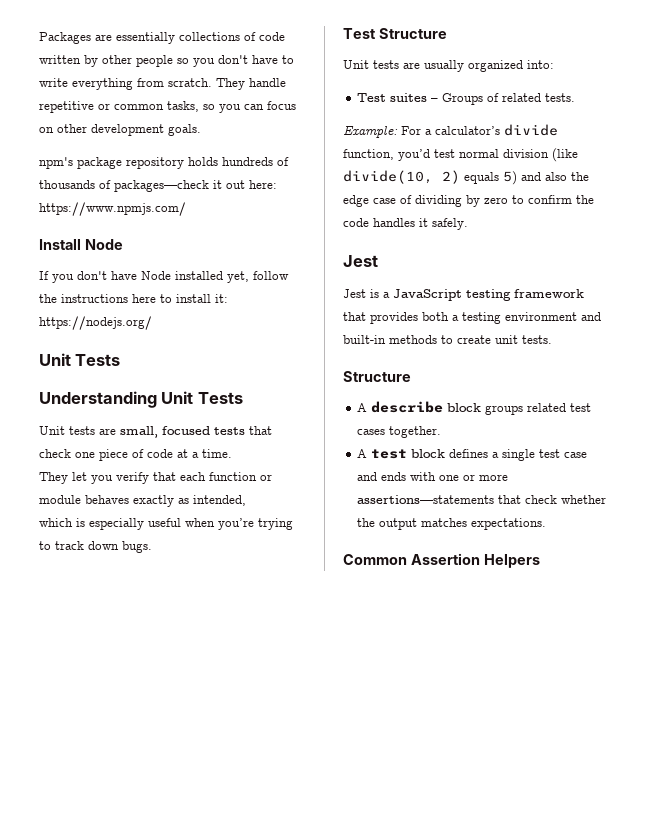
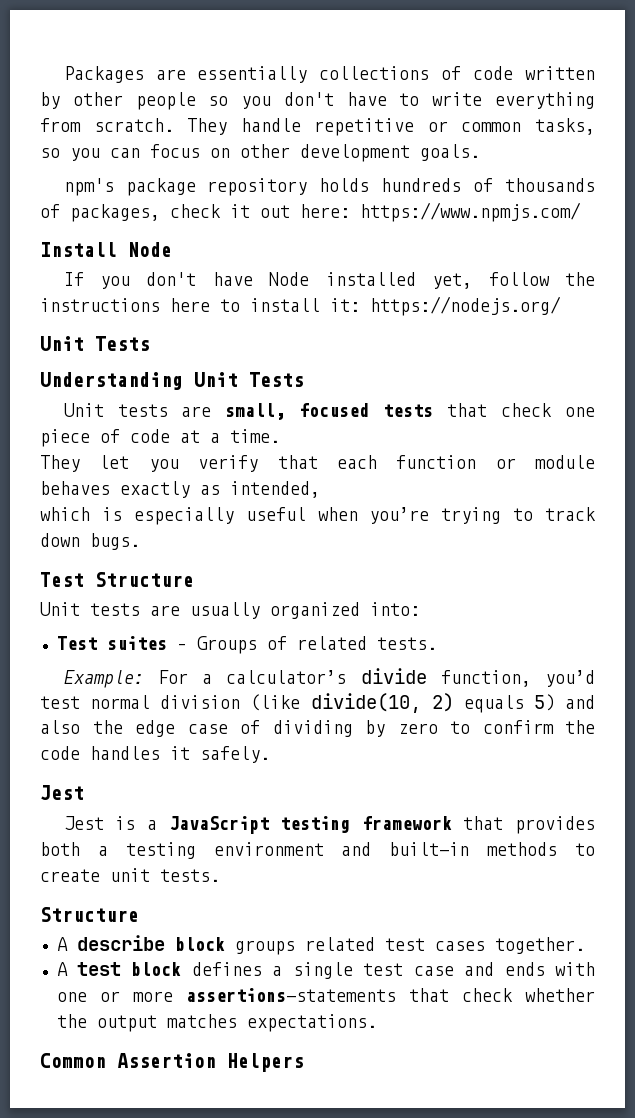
- npm's package repository holds hundreds of thousands of packages—check it out here: https://www.npmjs.com/
+ npm's package repository holds hundreds of thousands of packages, check it out here: https://www.npmjs.com/

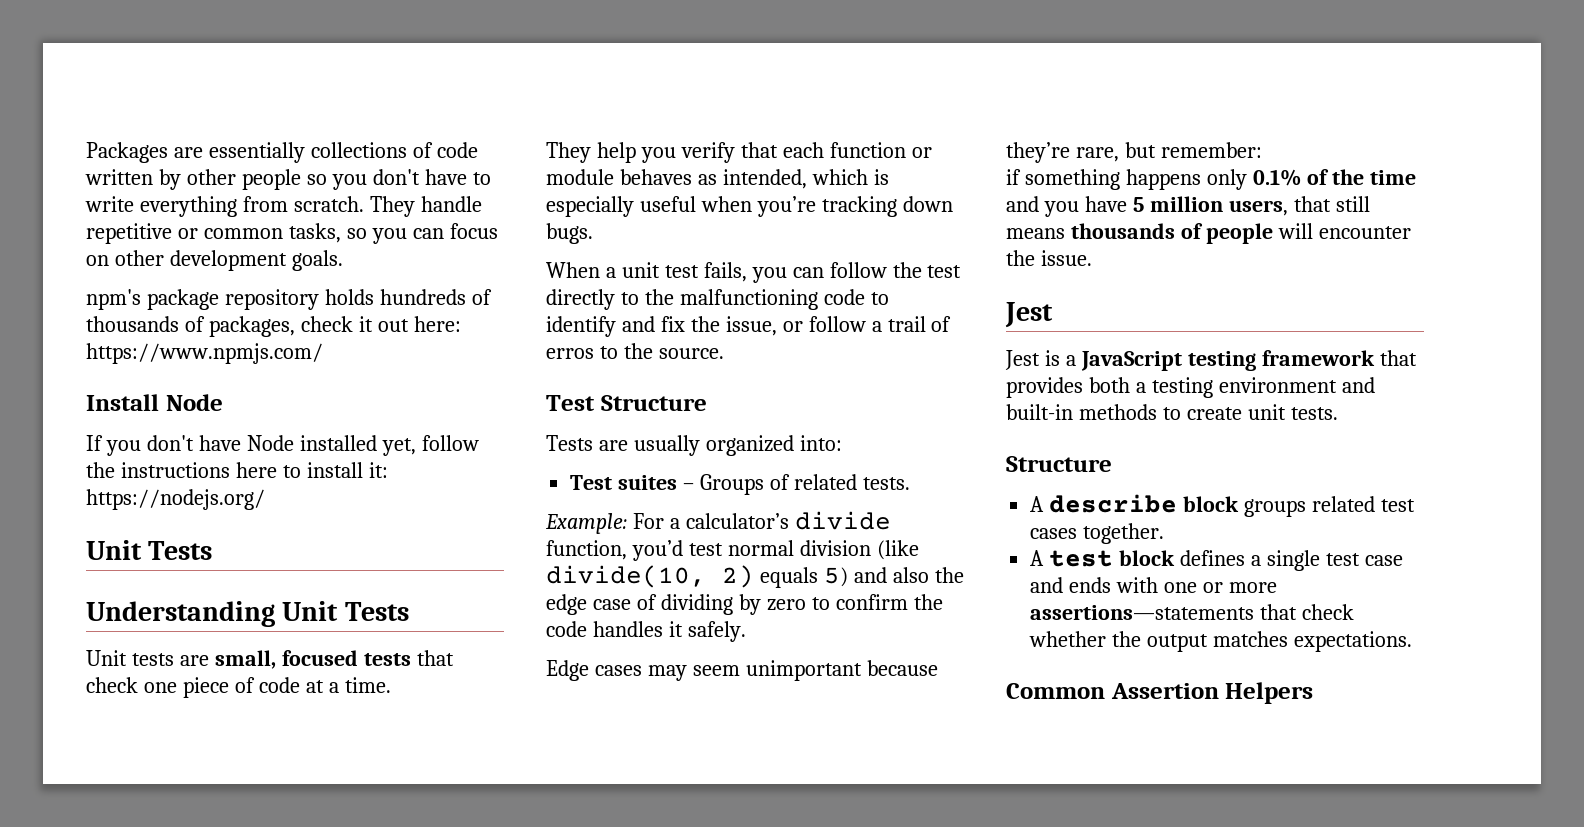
- They let you verify that each function or module behaves exactly as intended,
- which is especially useful when you’re trying to track down bugs.
+ They help you verify that each function or module behaves as intended, which is especially useful when you’re tracking down bugs.
+ When a unit test fails, you can follow the test directly to the malfunctioning code to identify and fix the issue, or follow a trail of erros to the source.
- Unit tests are usually organized into:
+ Tests are usually organized into:
+ Edge cases may seem unimportant because they’re rare, but remember:
+ if something happens only 0.1% of the time and you have 5 million users, that still means thousands of people will encounter the issue.

